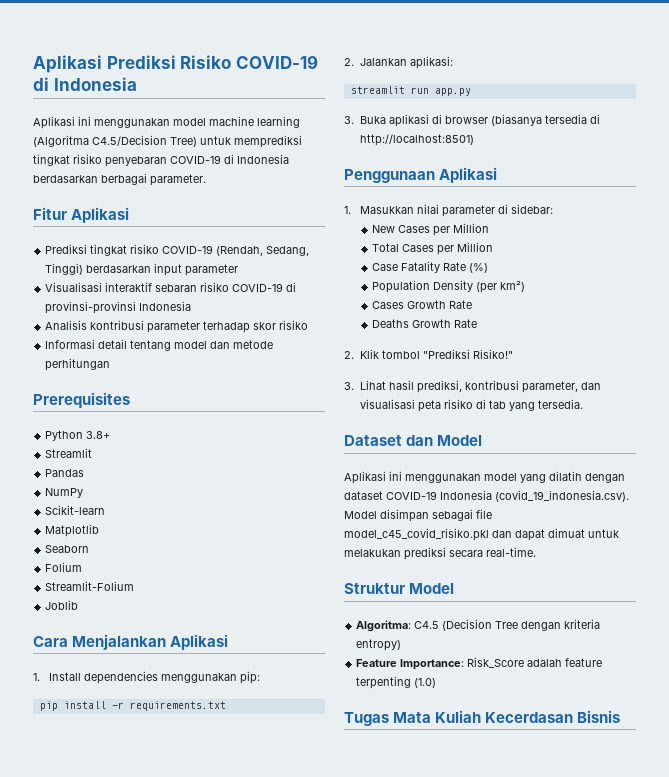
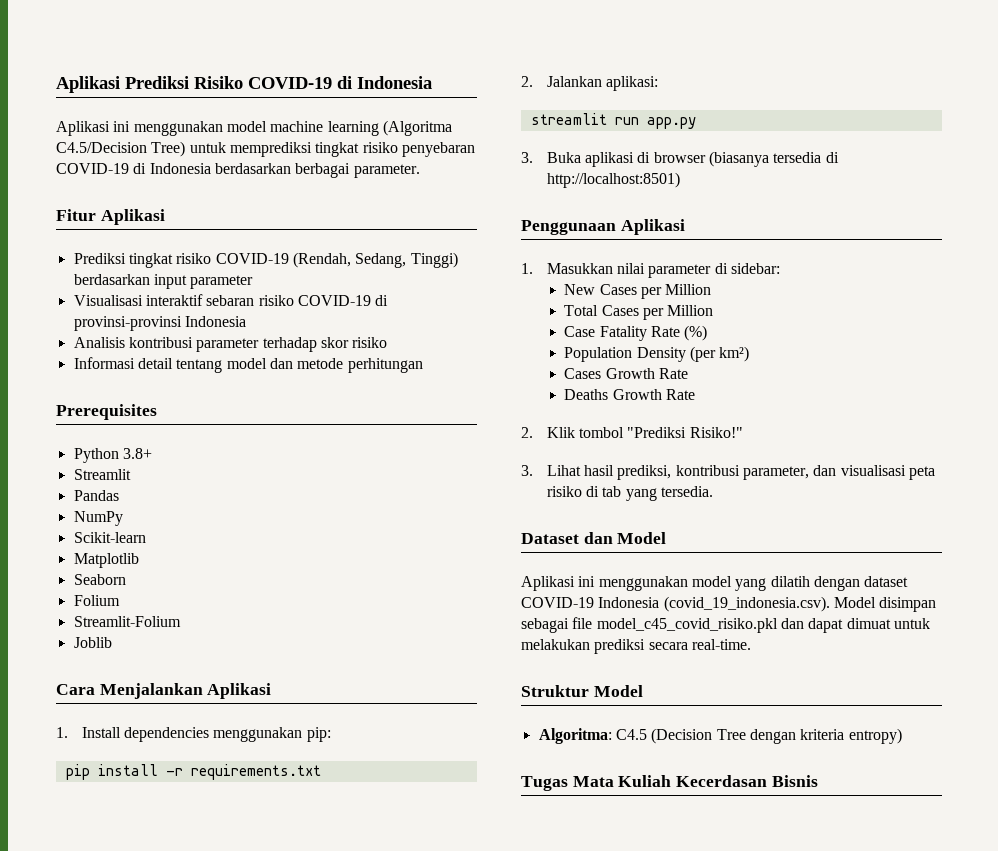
- Feature Importance: Risk_Score adalah feature terpenting (1.0)

